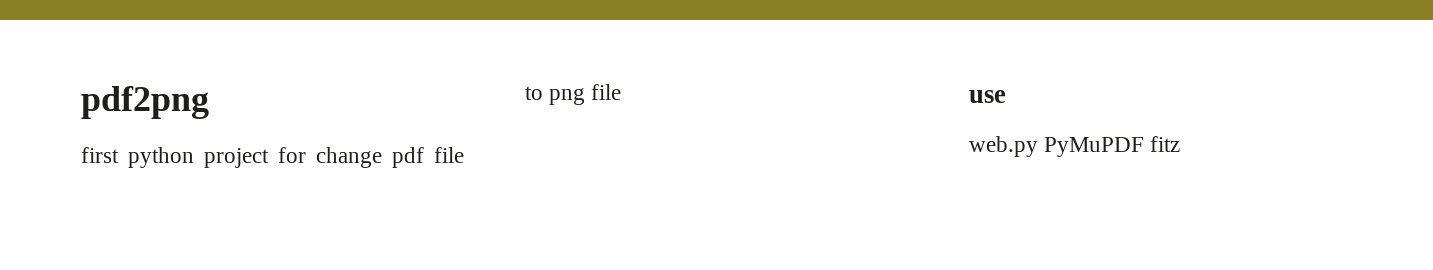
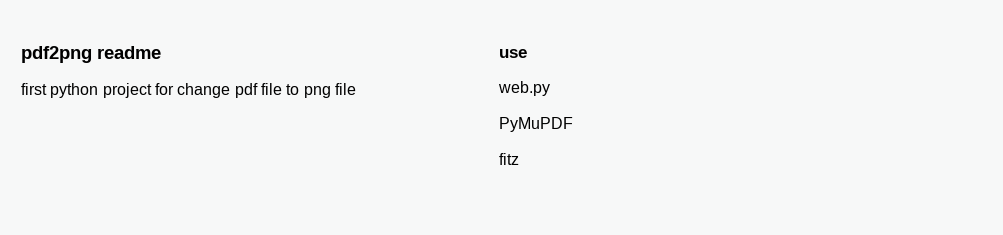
- pdf2png
+ pdf2png readme
- web.py PyMuPDF fitz
+ web.py
+ PyMuPDF
+ fitz

